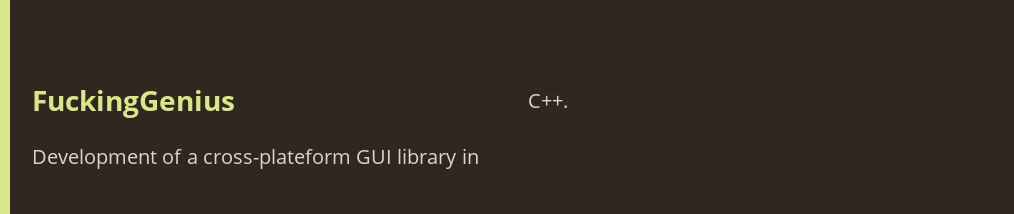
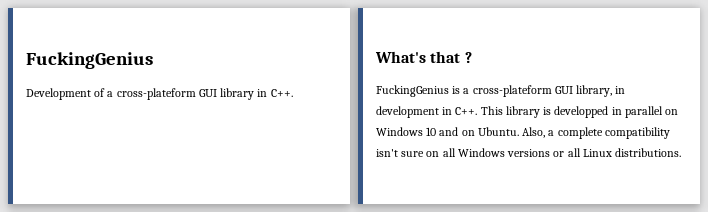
+ What's that ?
+ FuckingGenius is a cross-plateform GUI library, in development in C++. This library is developped in parallel on Windows 10 and on Ubuntu. Also, a complete compatibility isn't sure on all Windows versions or all Linux distributions.

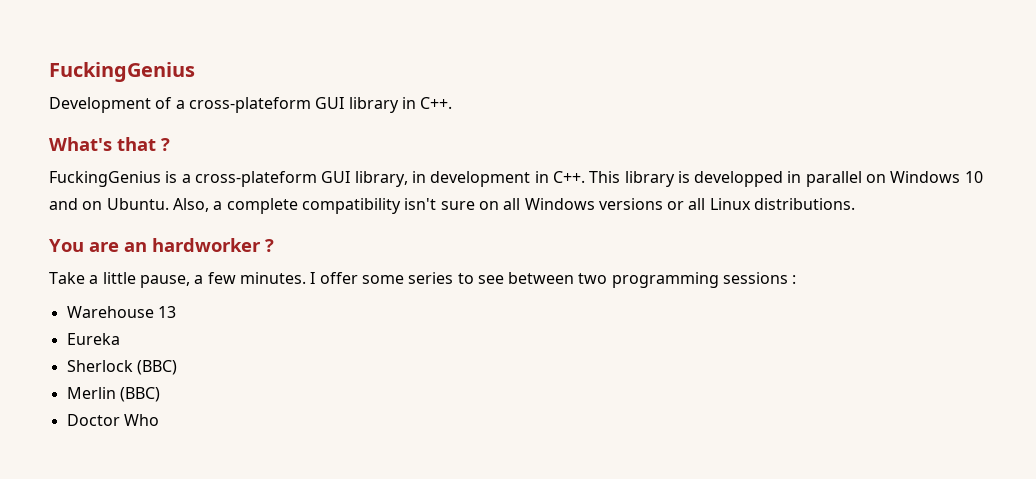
+ You are an hardworker ?
+ Take a little pause, a few minutes. I offer some series to see between two programming sessions :
+ Warehouse 13
+ Eureka
+ Sherlock (BBC)
+ Merlin (BBC)
+ Doctor Who

